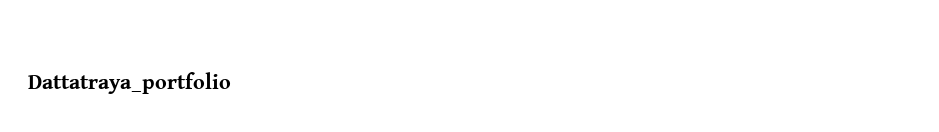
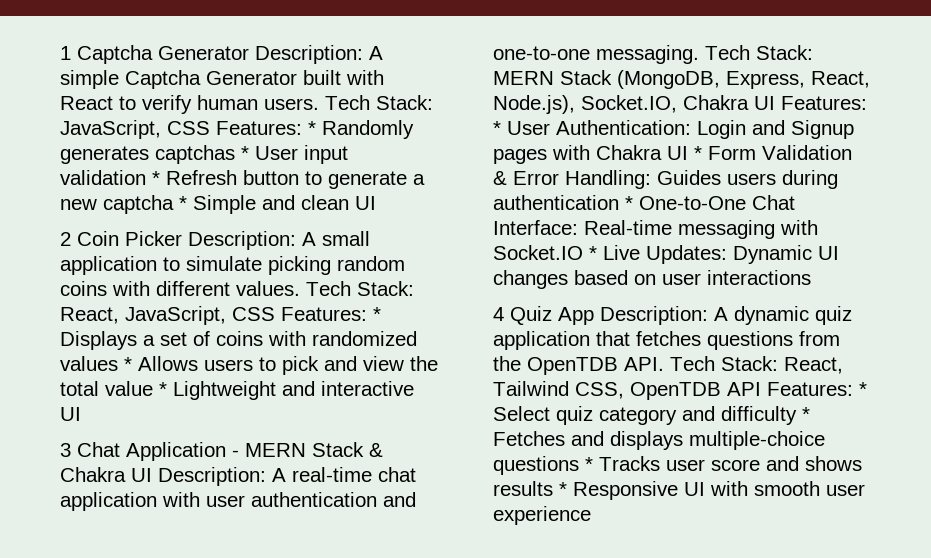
- Dattatraya_portfolio
+ 1 Captcha Generator Description: A simple Captcha Generator built with React to verify human users. Tech Stack: JavaScript, CSS Features: * Randomly generates captchas * User input validation * Refresh button to generate a new captcha * Simple and clean UI
+ 2 Coin Picker Description: A small application to simulate picking random coins with different values. Tech Stack: React, JavaScript, CSS Features: * Displays a set of coins with randomized values * Allows users to pick and view the total value * Lightweight and interactive UI
+ 3 Chat Application - MERN Stack & Chakra UI Description: A real-time chat application with user authentication and one-to-one messaging. Tech Stack: MERN Stack (MongoDB, Express, React, Node.js), Socket.IO, Chakra UI Features: * User Authentication: Login and Signup pages with Chakra UI * Form Validation & Error Handling: Guides users during authentication * One-to-One Chat Interface: Real-time messaging with Socket.IO * Live Updates: Dynamic UI changes based on user interactions
+ 4 Quiz App Description: A dynamic quiz application that fetches questions from the OpenTDB API. Tech Stack: React, Tailwind CSS, OpenTDB API Features: * Select quiz category and difficulty * Fetches and displays multiple-choice questions * Tracks user score and shows results * Responsive UI with smooth user experience

